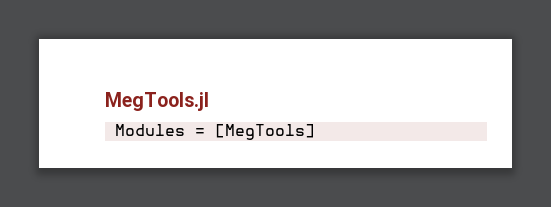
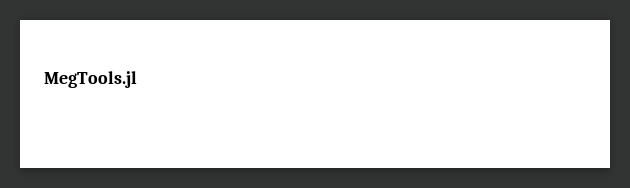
- Modules = [MegTools]

